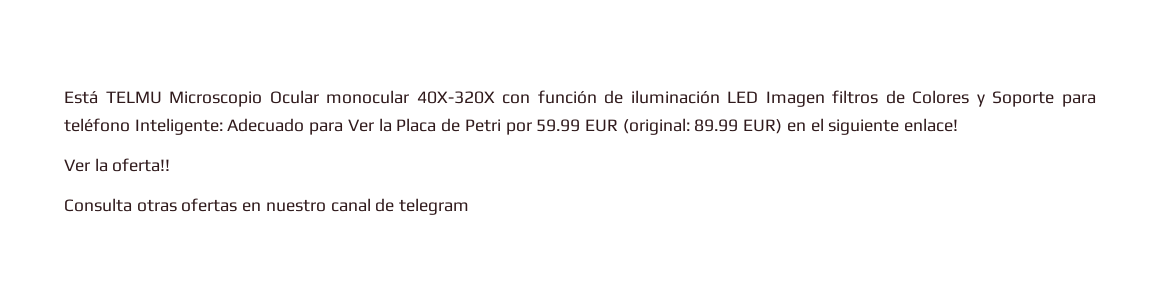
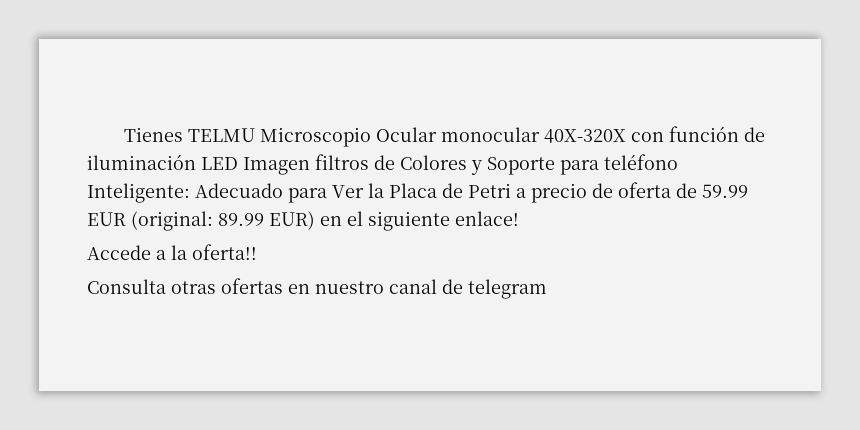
- Está TELMU Microscopio Ocular monocular 40X-320X con función de iluminación LED Imagen filtros de Colores y Soporte para teléfono Inteligente: Adecuado para Ver la Placa de Petri por 59.99 EUR (original: 89.99 EUR) en el siguiente enlace!
+ Tienes TELMU Microscopio Ocular monocular 40X-320X con función de iluminación LED Imagen filtros de Colores y Soporte para teléfono Inteligente: Adecuado para Ver la Placa de Petri a precio de oferta de 59.99 EUR (original: 89.99 EUR) en el siguiente enlace!
- Ver la oferta!!
+ Accede a la oferta!!

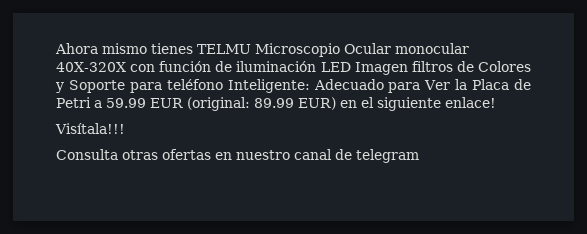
- Tienes TELMU Microscopio Ocular monocular 40X-320X con función de iluminación LED Imagen filtros de Colores y Soporte para teléfono Inteligente: Adecuado para Ver la Placa de Petri a precio de oferta de 59.99 EUR (original: 89.99 EUR) en el siguiente enlace!
+ Ahora mismo tienes TELMU Microscopio Ocular monocular 40X-320X con función de iluminación LED Imagen filtros de Colores y Soporte para teléfono Inteligente: Adecuado para Ver la Placa de Petri a 59.99 EUR (original: 89.99 EUR) en el siguiente enlace!
- Accede a la oferta!!
+ Visítala!!!

